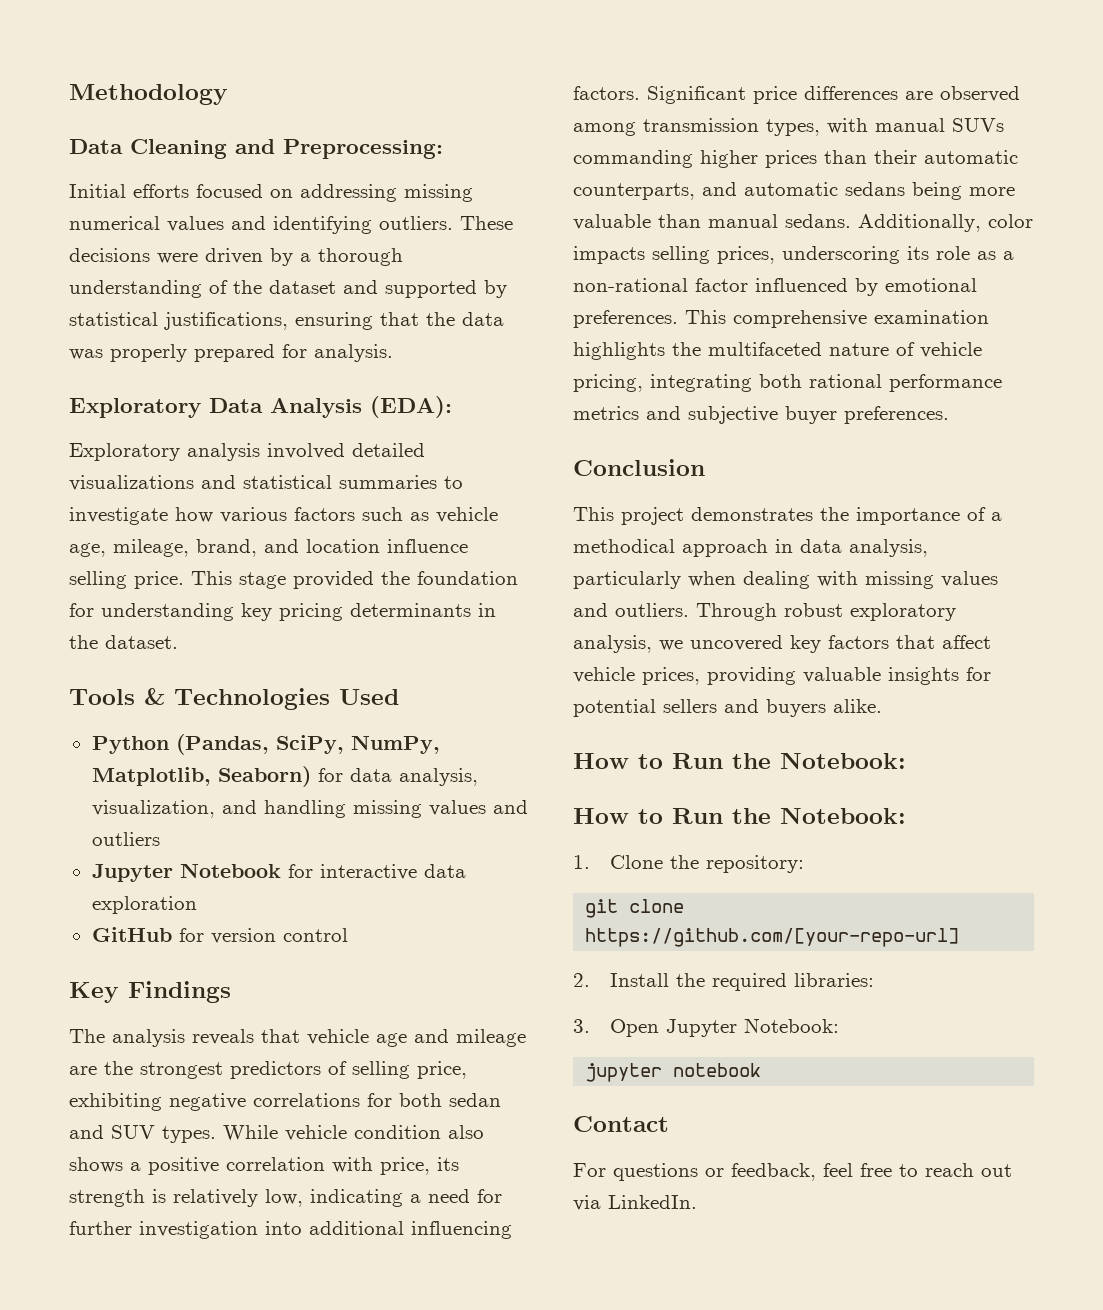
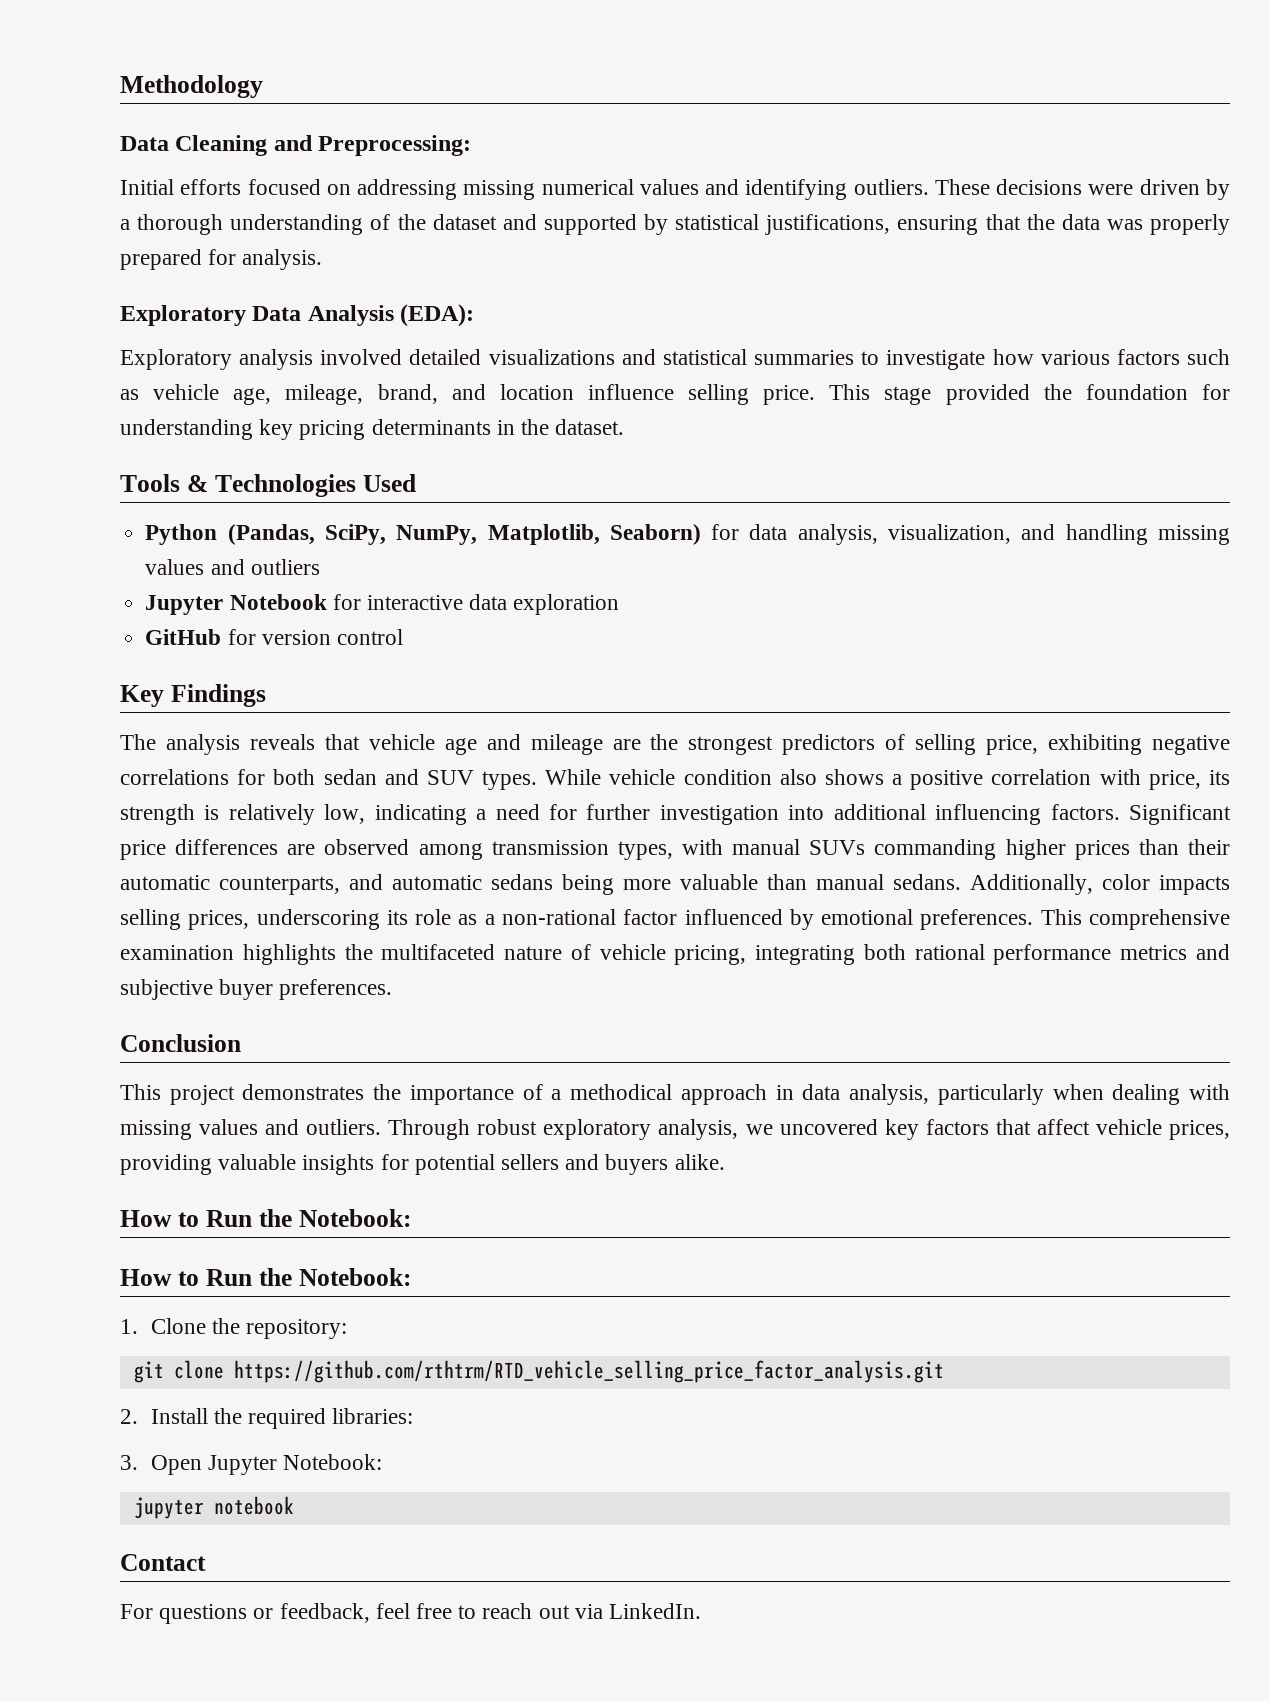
- git clone https://github.com/[your-repo-url]
+ git clone https://github.com/rthtrm/RTD_vehicle_selling_price_factor_analysis.git

